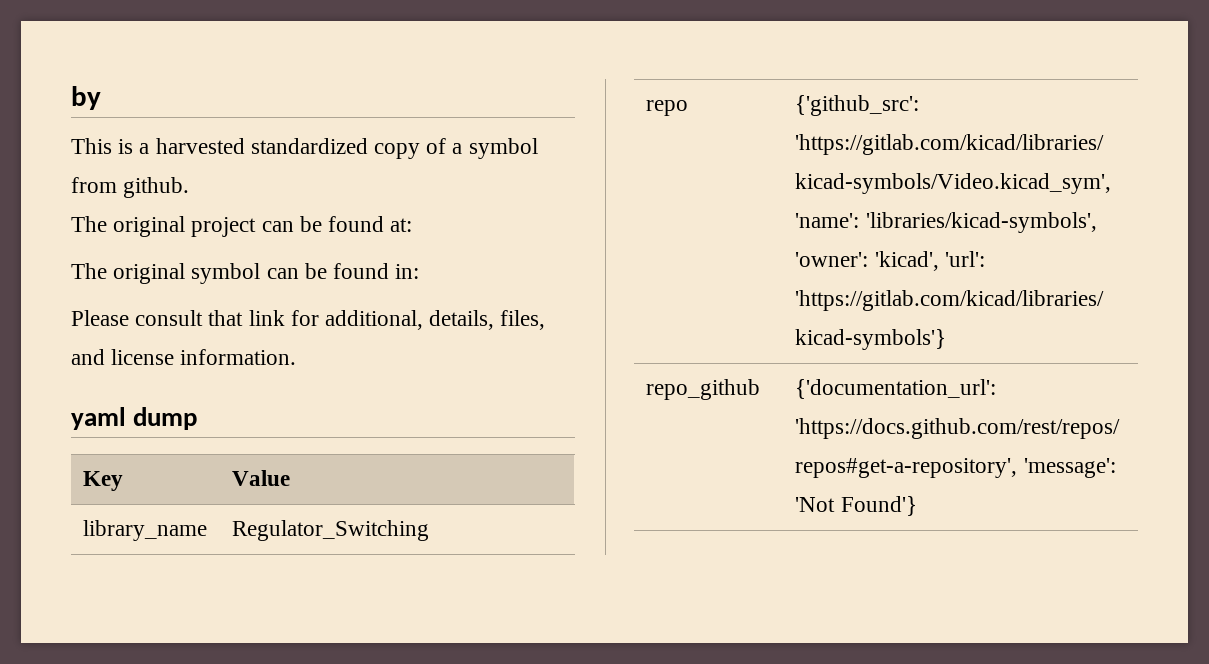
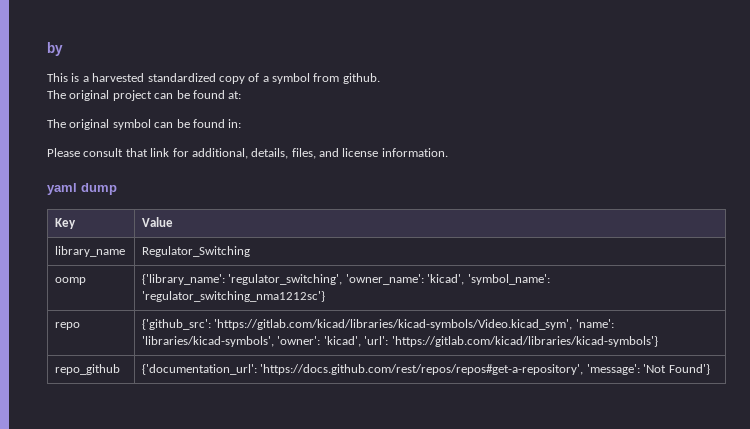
+ oomp | {'library_name': 'regulator_switching', 'owner_name': 'kicad', 'symbol_name': 'regulator_switching_nma1212sc'}

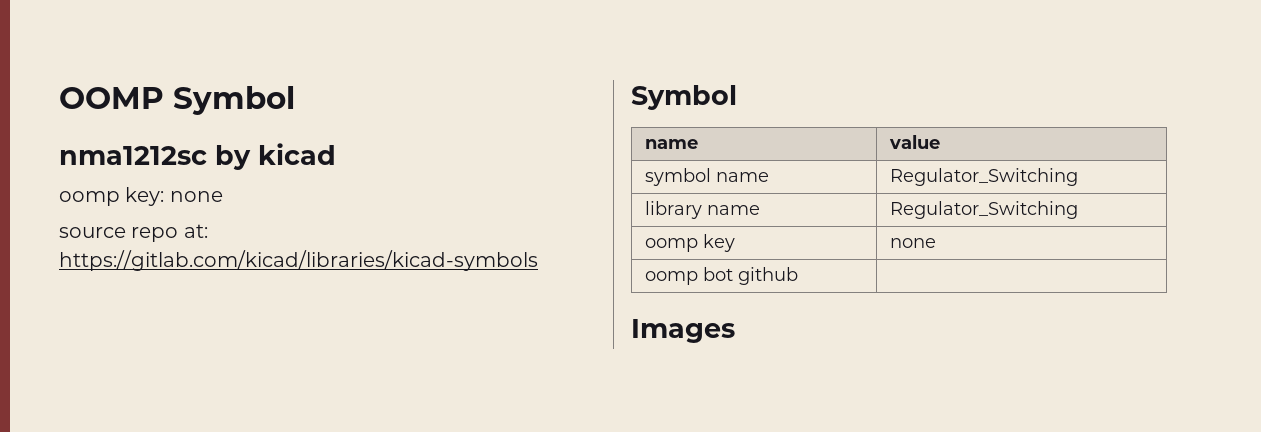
- by
- This is a harvested standardized copy of a symbol from github.
- The original project can be found at:
- The original symbol can be found in:
- Please consult that link for additional, details, files, and license information.
- yaml dump
- Key | Value
- library_name | Regulator_Switching
- oomp | {'library_name': 'regulator_switching', 'owner_name': 'kicad', 'symbol_name': 'regulator_switching_nma1212sc'}
- repo | {'github_src': 'https://gitlab.com/kicad/libraries/kicad-symbols/Video.kicad_sym', 'name': 'libraries/kicad-symbols', 'owner': 'kicad', 'url': 'https://gitlab.com/kicad/libraries/kicad-symbols'}
- repo_github | {'documentation_url': 'https://docs.github.com/rest/repos/repos#get-a-repository', 'message': 'Not Found'}
+ OOMP Symbol
+ nma1212sc by kicad
+ oomp key: none
+ source repo at: https://gitlab.com/kicad/libraries/kicad-symbols
+ Symbol
+ name | value
+ symbol name | Regulator_Switching
+ library name | Regulator_Switching
+ oomp key | none
+ oomp bot github |
+ Images

